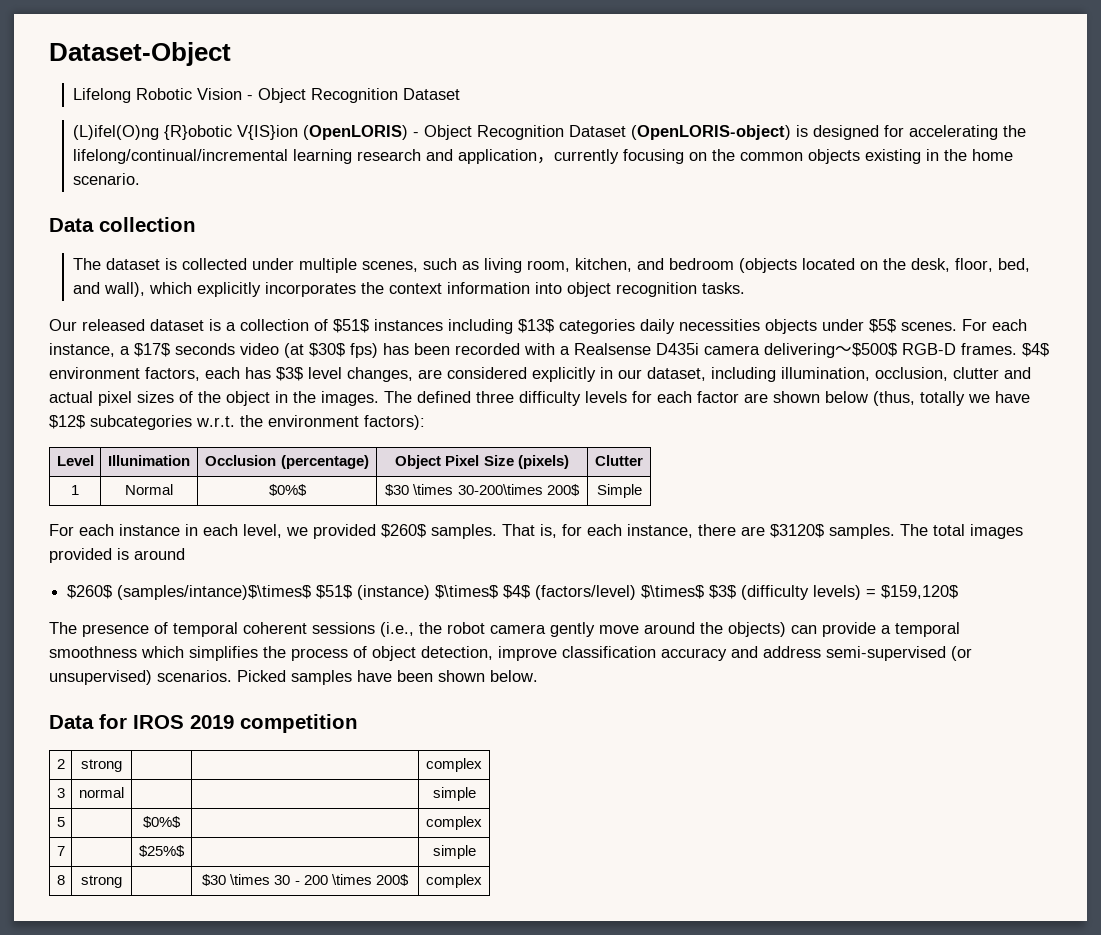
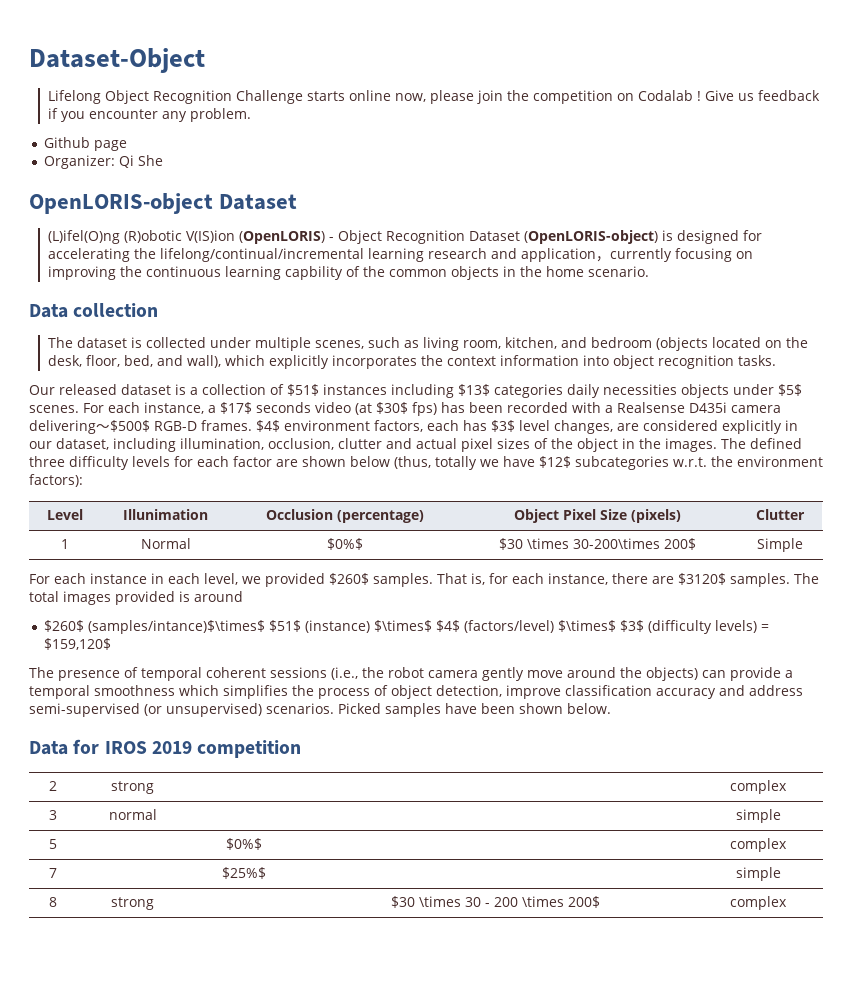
- Lifelong Robotic Vision - Object Recognition Dataset
+ Lifelong Object Recognition Challenge starts online now, please join the competition on Codalab ! Give us feedback if you encounter any problem.
+ Github page
+ Organizer: Qi She
+ OpenLORIS-object Dataset
- (L)ifel(O)ng {R}obotic V{IS}ion (OpenLORIS) - Object Recognition Dataset (OpenLORIS-object) is designed for accelerating the lifelong/continual/incremental learning research and application，currently focusing on the common objects existing in the home scenario.
+ (L)ifel(O)ng (R)obotic V(IS)ion (OpenLORIS) - Object Recognition Dataset (OpenLORIS-object) is designed for accelerating the lifelong/continual/incremental learning research and application，currently focusing on improving the continuous learning capbility of the common objects in the home scenario.

